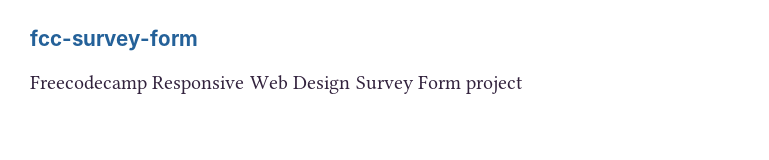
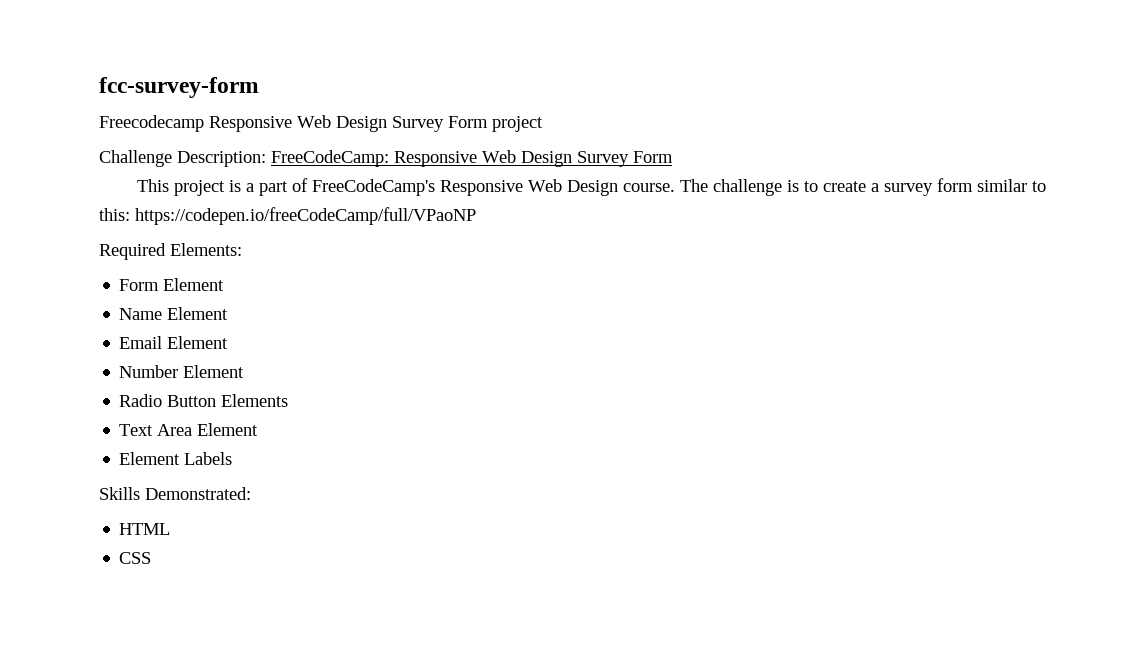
+ Challenge Description: FreeCodeCamp: Responsive Web Design Survey Form
+ This project is a part of FreeCodeCamp's Responsive Web Design course. The challenge is to create a survey form similar to this: https://codepen.io/freeCodeCamp/full/VPaoNP
+ Required Elements:
+ Form Element
+ Name Element
+ Email Element
+ Number Element
+ Radio Button Elements
+ Text Area Element
+ Element Labels
+ Skills Demonstrated:
+ HTML
+ CSS

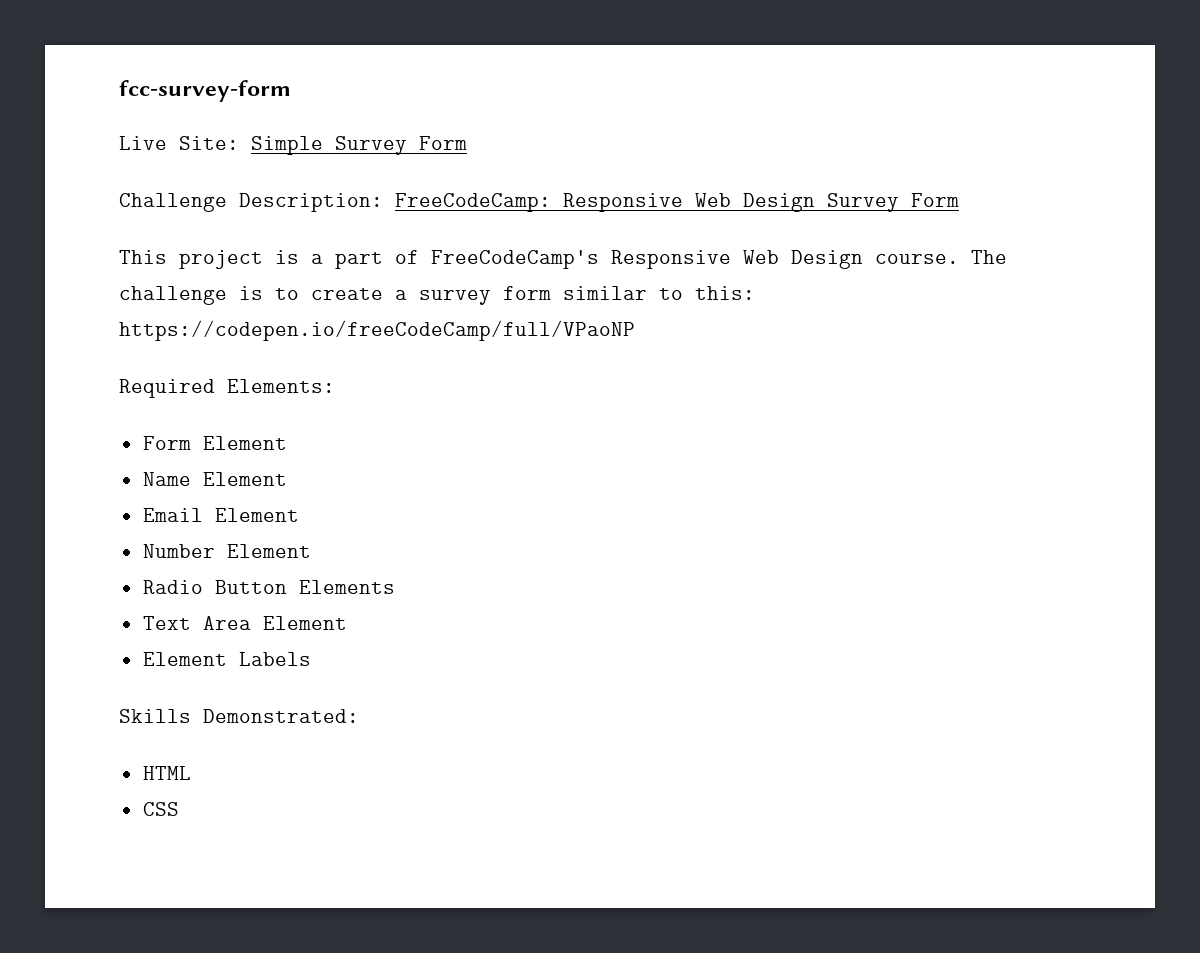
- Freecodecamp Responsive Web Design Survey Form project
+ Live Site: Simple Survey Form

